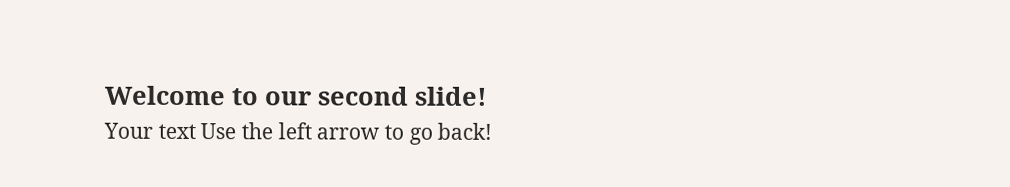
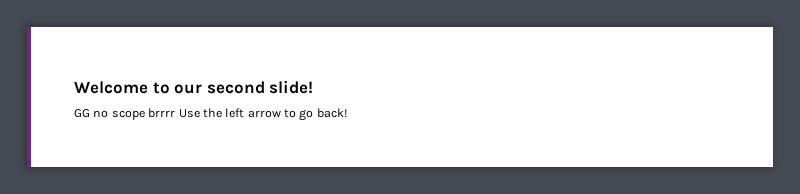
- Your text Use the left arrow to go back!
+ GG no scope brrrr Use the left arrow to go back!

